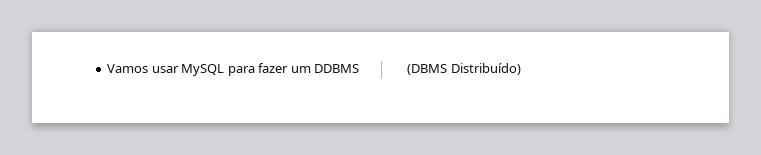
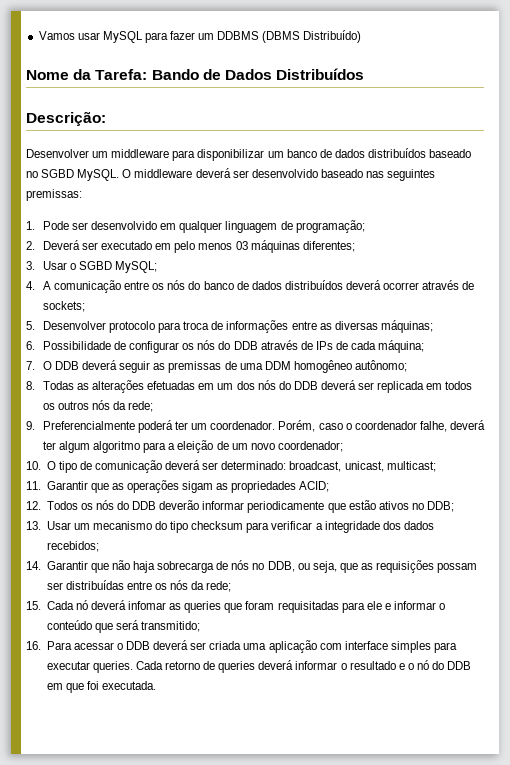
+ Nome da Tarefa: Bando de Dados Distribuídos
+ Descrição:
+ Desenvolver um middleware para disponibilizar um banco de dados distribuídos baseado no SGBD MySQL. O middleware deverá ser desenvolvido baseado nas seguintes premissas:
+ 1. Pode ser desenvolvido em qualquer linguagem de programação;
+ 2. Deverá ser executado em pelo menos 03 máquinas diferentes;
+ 3. Usar o SGBD MySQL;
+ 4. A comunicação entre os nós do banco de dados distribuídos deverá ocorrer através de sockets;
+ 5. Desenvolver protocolo para troca de informações entre as diversas máquinas;
+ 6. Possibilidade de configurar os nós do DDB através de IPs de cada máquina;
+ 7. O DDB deverá seguir as premissas de uma DDM homogêneo autônomo;
+ 8. Todas as alterações efetuadas em um dos nós do DDB deverá ser replicada em todos os outros nós da rede;
+ 9. Preferencialmente poderá ter um coordenador. Porém, caso o coordenador falhe, deverá ter algum algoritmo para a eleição de um novo coordenador;
+ 10. O tipo de comunicação deverá ser determinado: broadcast, unicast, multicast;
+ 11. Garantir que as operações sigam as propriedades ACID;
+ 12. Todos os nós do DDB deverão informar periodicamente que estão ativos no DDB;
+ 13. Usar um mecanismo do tipo checksum para verificar a integridade dos dados recebidos;
+ 14. Garantir que não haja sobrecarga de nós no DDB, ou seja, que as requisições possam ser distribuídas entre os nós da rede;
+ 15. Cada nó deverá infomar as queries que foram requisitadas para ele e informar o conteúdo que será transmitido;
+ 16. Para acessar o DDB deverá ser criada uma aplicação com interface simples para executar queries. Cada retorno de queries deverá informar o resultado e o nó do DDB em que foi executada.

